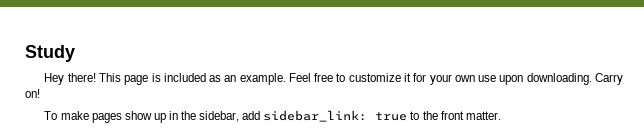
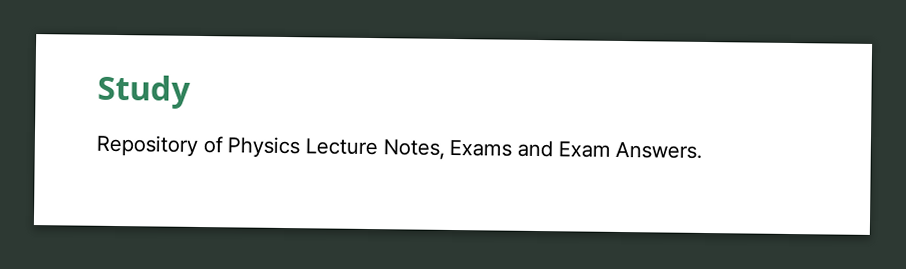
- Hey there! This page is included as an example. Feel free to customize it for your own use upon downloading. Carry on!
- To make pages show up in the sidebar, add sidebar_link: true to the front matter.
+ Repository of Physics Lecture Notes, Exams and Exam Answers.

